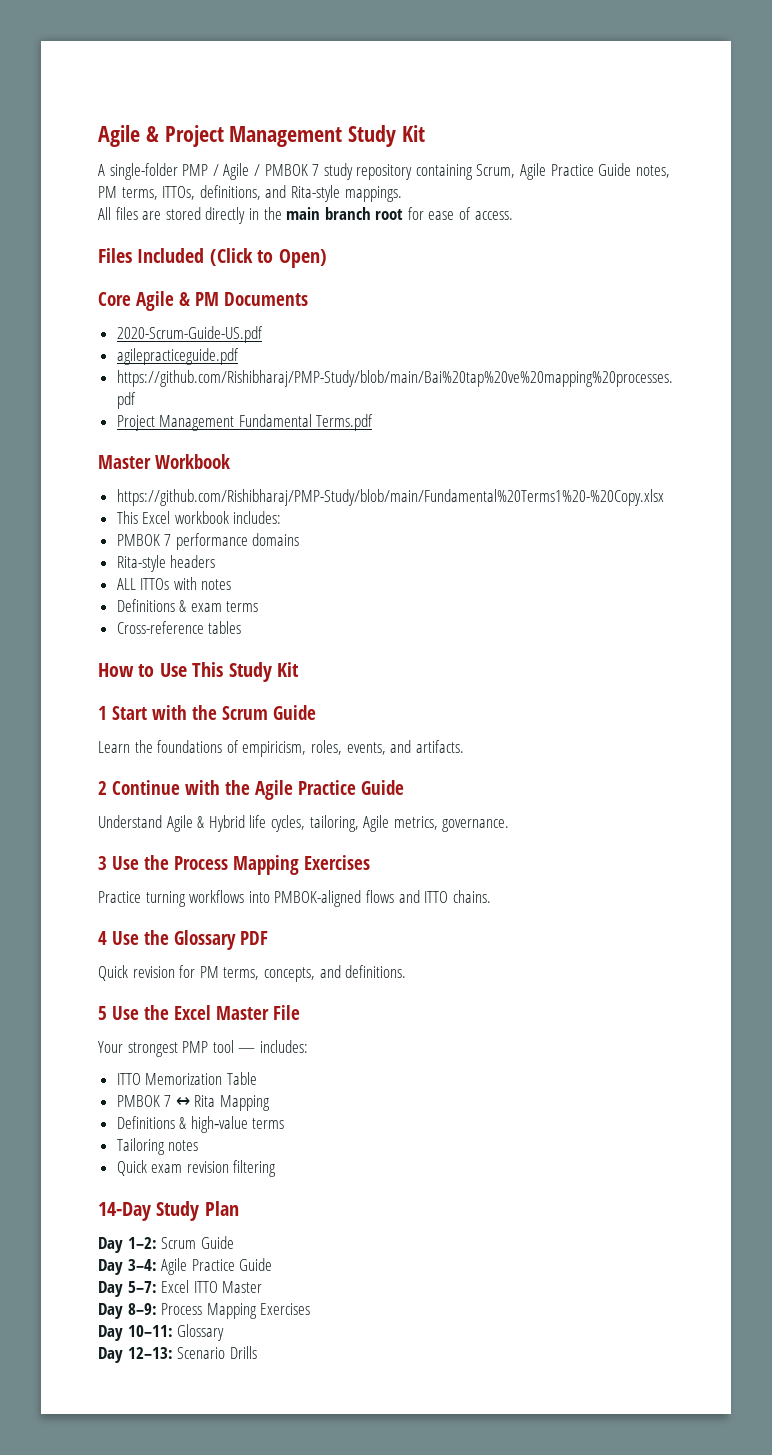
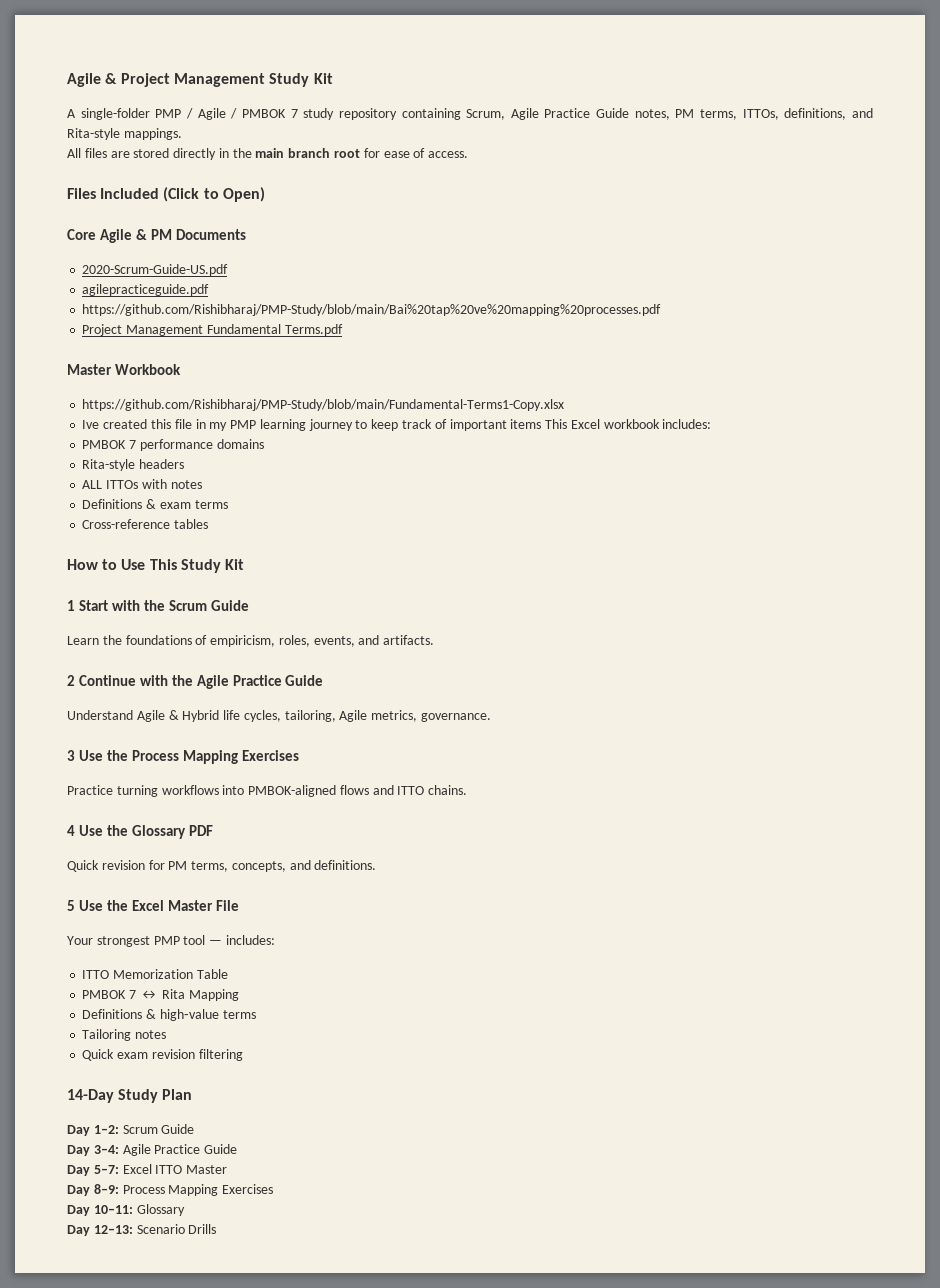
- https://github.com/Rishibharaj/PMP-Study/blob/main/Fundamental%20Terms1%20-%20Copy.xlsx
- This Excel workbook includes:
+ https://github.com/Rishibharaj/PMP-Study/blob/main/Fundamental-Terms1-Copy.xlsx
+ Ive created this file in my PMP learning journey to keep track of important items This Excel workbook includes:

